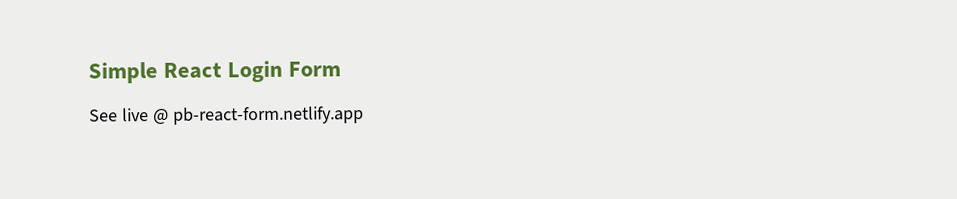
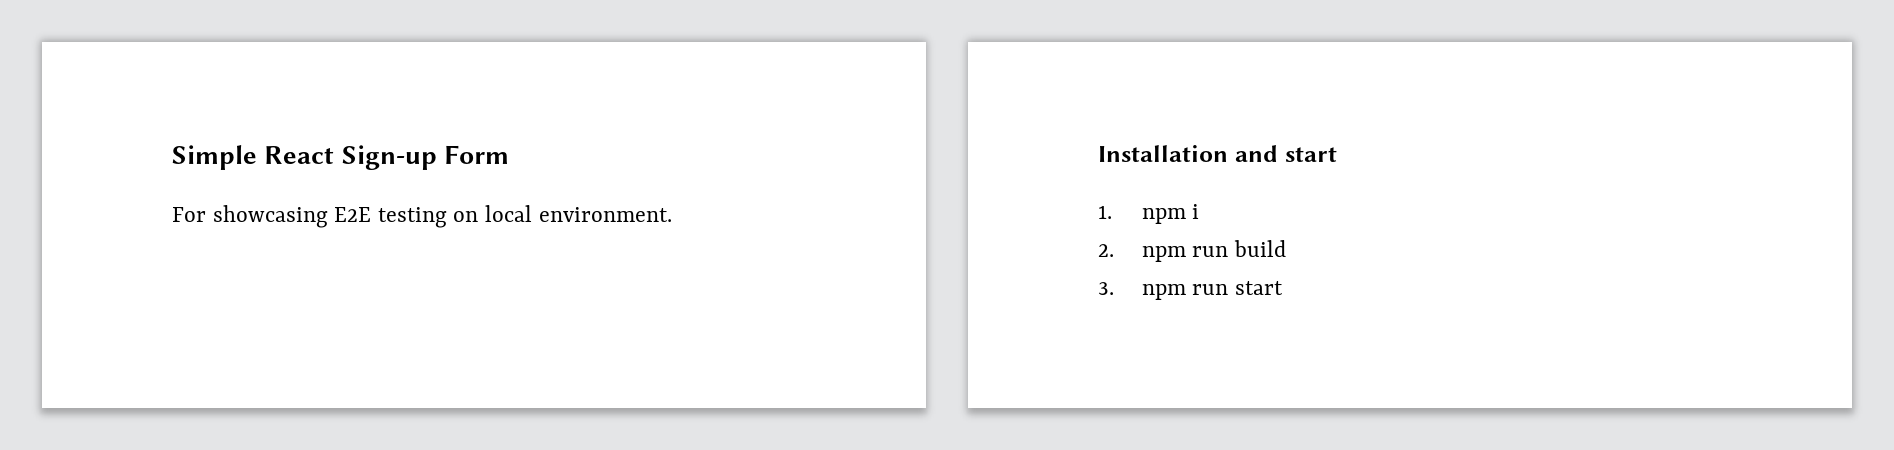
- Simple React Login Form
+ Simple React Sign-up Form
- See live @ pb-react-form.netlify.app
+ For showcasing E2E testing on local environment.
+ Installation and start
+ 1. npm i
+ 2. npm run build
+ 3. npm run start

